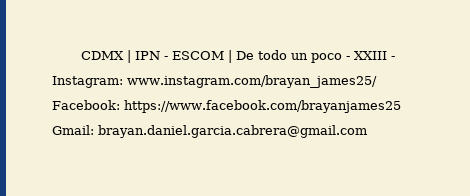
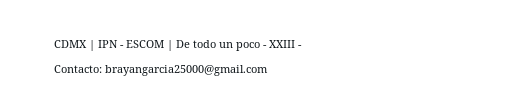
- Instagram: www.instagram.com/brayan_james25/
- Facebook: https://www.facebook.com/brayanjames25
- Gmail: brayan.daniel.garcia.cabrera@gmail.com
+ Contacto: brayangarcia25000@gmail.com

